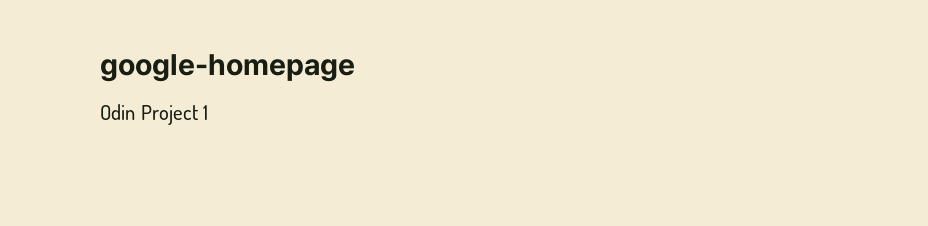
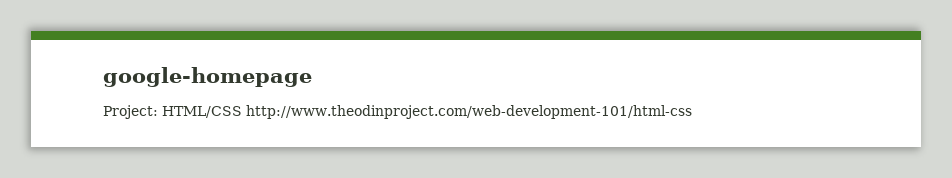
- Odin Project 1
+ Project: HTML/CSS http://www.theodinproject.com/web-development-101/html-css

